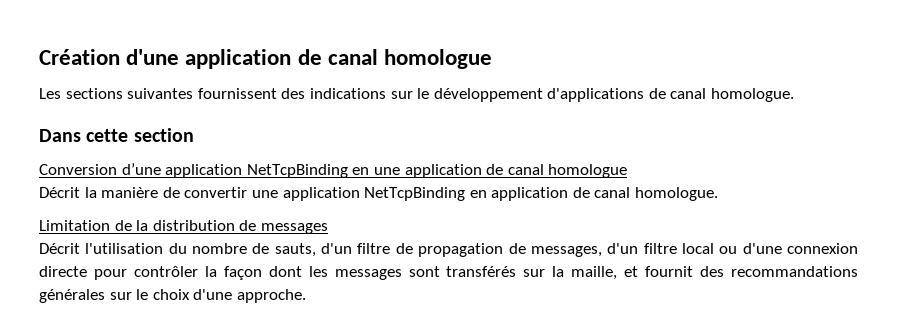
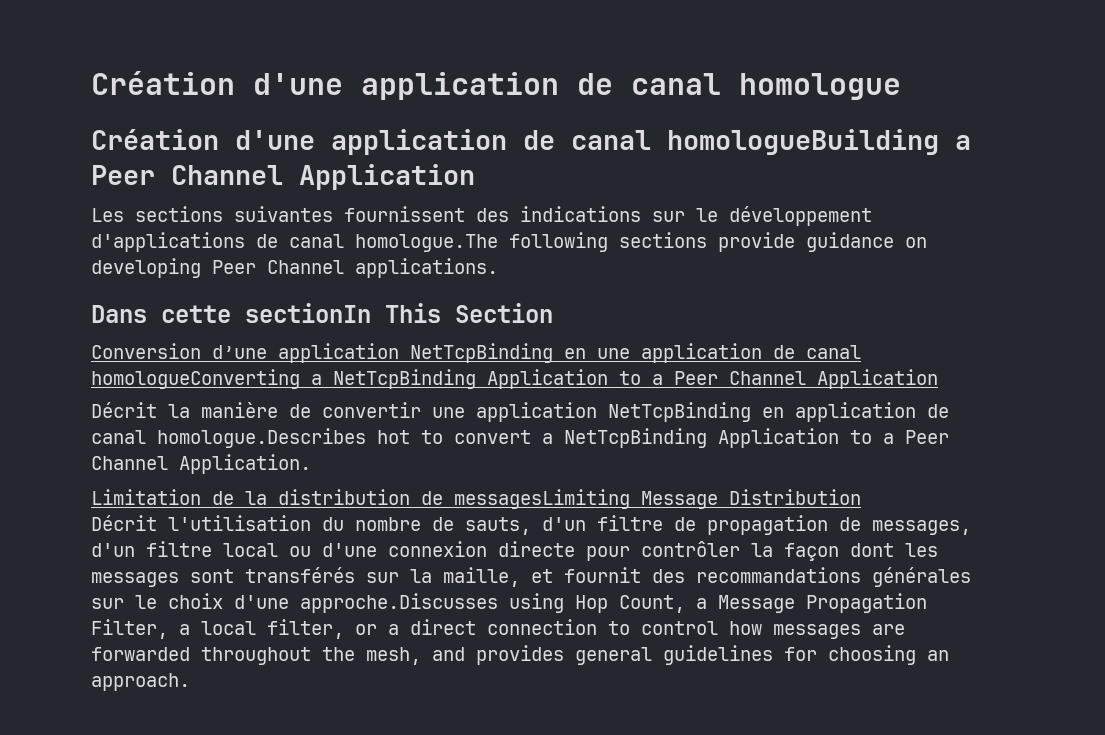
+ Création d'une application de canal homologueBuilding a Peer Channel Application
- Les sections suivantes fournissent des indications sur le développement d'applications de canal homologue.
+ Les sections suivantes fournissent des indications sur le développement d'applications de canal homologue.The following sections provide guidance on developing Peer Channel applications.
- Dans cette section
+ Dans cette sectionIn This Section
- Conversion d’une application NetTcpBinding en une application de canal homologue
+ Conversion d’une application NetTcpBinding en une application de canal homologueConverting a NetTcpBinding Application to a Peer Channel Application
- Décrit la manière de convertir une application NetTcpBinding en application de canal homologue.
+ Décrit la manière de convertir une application NetTcpBinding en application de canal homologue.Describes hot to convert a NetTcpBinding Application to a Peer Channel Application.
- Limitation de la distribution de messages
+ Limitation de la distribution de messagesLimiting Message Distribution
- Décrit l'utilisation du nombre de sauts, d'un filtre de propagation de messages, d'un filtre local ou d'une connexion directe pour contrôler la façon dont les messages sont transférés sur la maille, et fournit des recommandations générales sur le choix d'une approche.
+ Décrit l'utilisation du nombre de sauts, d'un filtre de propagation de messages, d'un filtre local ou d'une connexion directe pour contrôler la façon dont les messages sont transférés sur la maille, et fournit des recommandations générales sur le choix d'une approche.Discusses using Hop Count, a Message Propagation Filter, a local filter, or a direct connection to control how messages are forwarded throughout the mesh, and provides general guidelines for choosing an approach.

